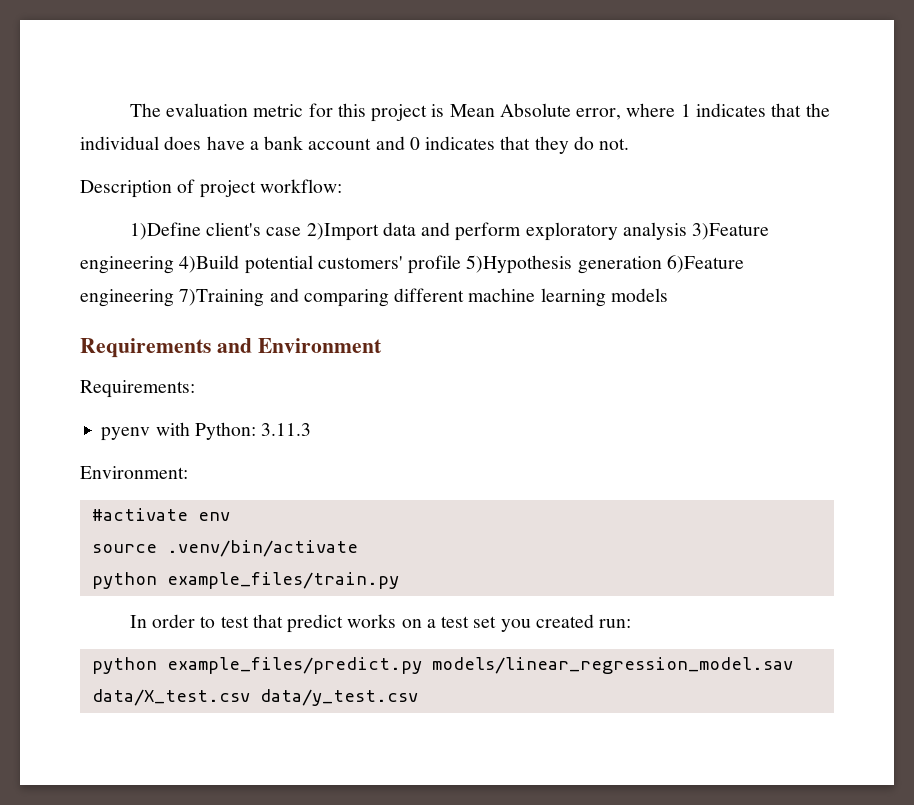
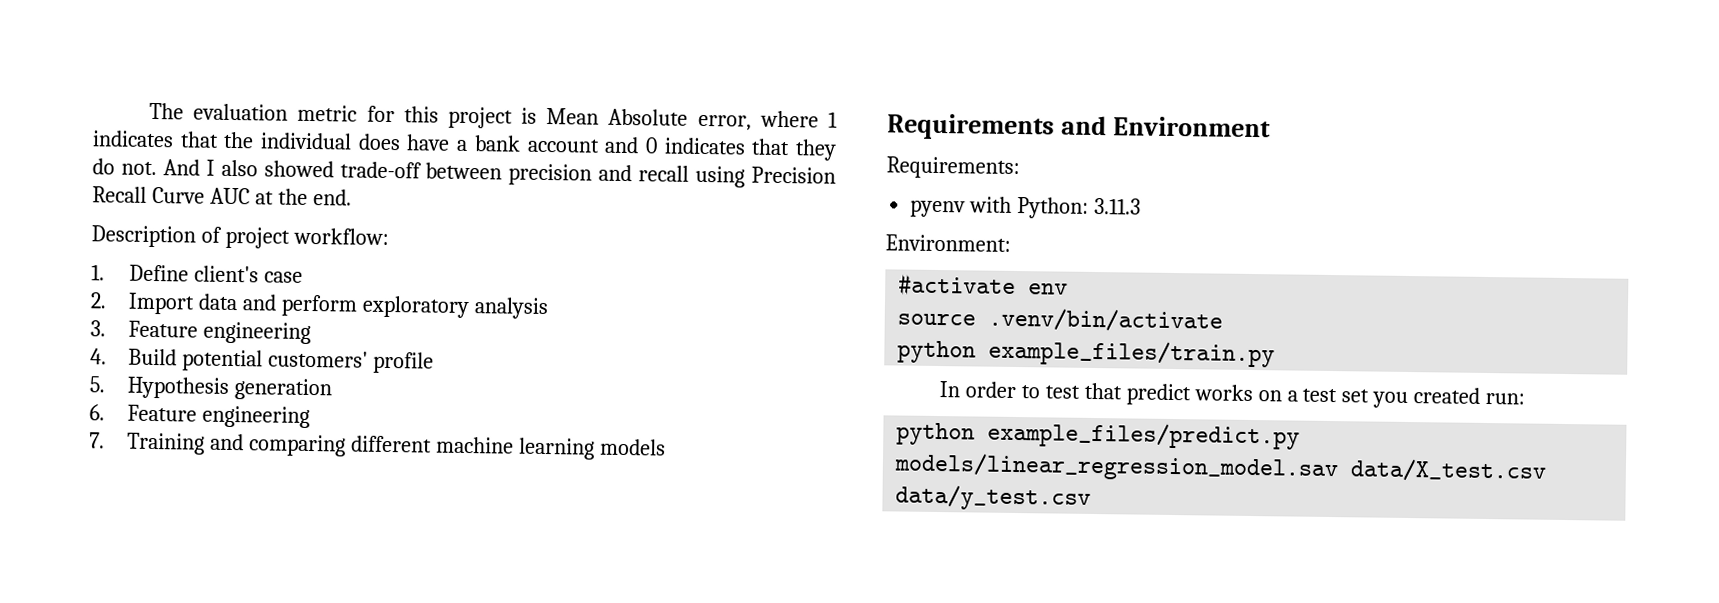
+ And I also showed trade-off between precision and recall using Precision Recall Curve AUC at the end.
- 1)Define client's case 2)Import data and perform exploratory analysis 3)Feature engineering 4)Build potential customers' profile 5)Hypothesis generation 6)Feature engineering 7)Training and comparing different machine learning models
+ 1. Define client's case
+ 2. Import data and perform exploratory analysis
+ 3. Feature engineering
+ 4. Build potential customers' profile
+ 5. Hypothesis generation
+ 6. Feature engineering
+ 7. Training and comparing different machine learning models

